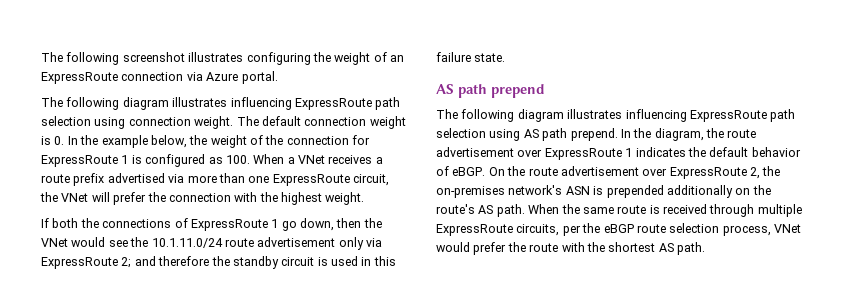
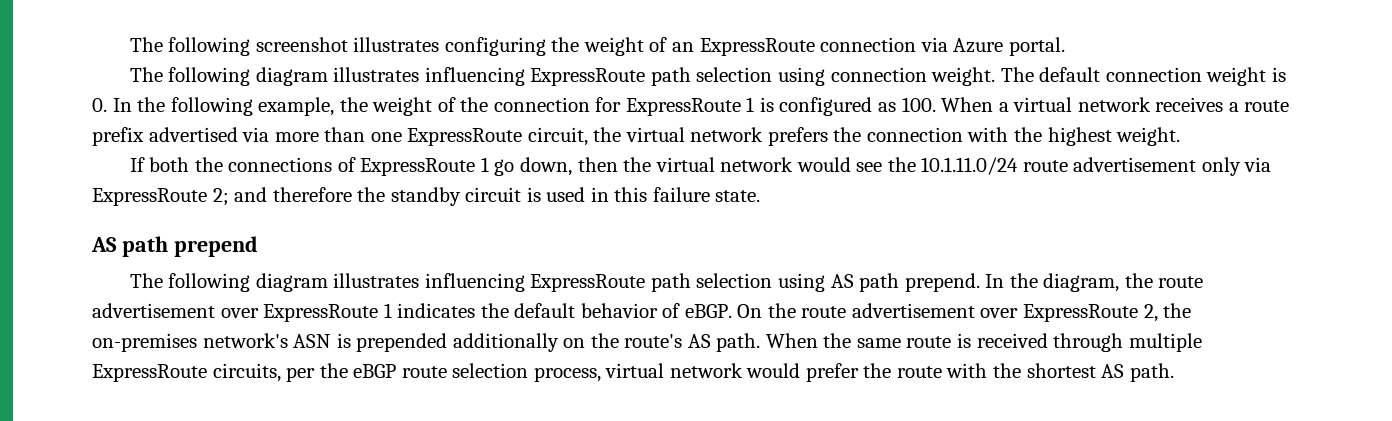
- The default connection weight is 0. In the example below, the weight of the connection for ExpressRoute 1 is configured as 100. When a VNet receives a route prefix advertised via more than one ExpressRoute circuit, the VNet will prefer the connection with the highest weight.
+ The default connection weight is 0. In the following example, the weight of the connection for ExpressRoute 1 is configured as 100. When a virtual network receives a route prefix advertised via more than one ExpressRoute circuit, the virtual network prefers the connection with the highest weight.
- If both the connections of ExpressRoute 1 go down, then the VNet would see the 10.1.11.0/24 route advertisement only via ExpressRoute 2; and therefore the standby circuit is used in this failure state.
+ If both the connections of ExpressRoute 1 go down, then the virtual network would see the 10.1.11.0/24 route advertisement only via ExpressRoute 2; and therefore the standby circuit is used in this failure state.
- When the same route is received through multiple ExpressRoute circuits, per the eBGP route selection process, VNet would prefer the route with the shortest AS path.
+ When the same route is received through multiple ExpressRoute circuits, per the eBGP route selection process, virtual network would prefer the route with the shortest AS path.

